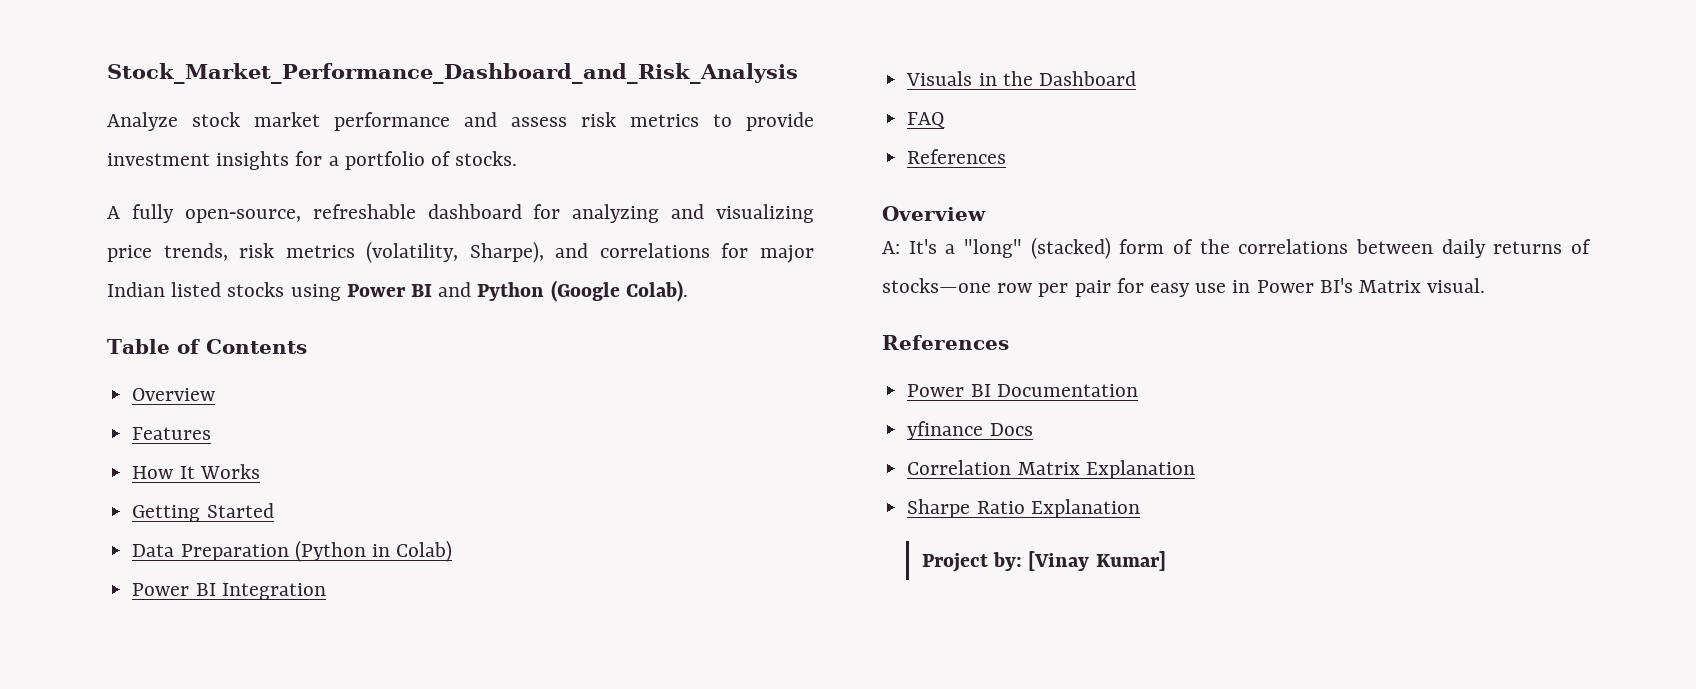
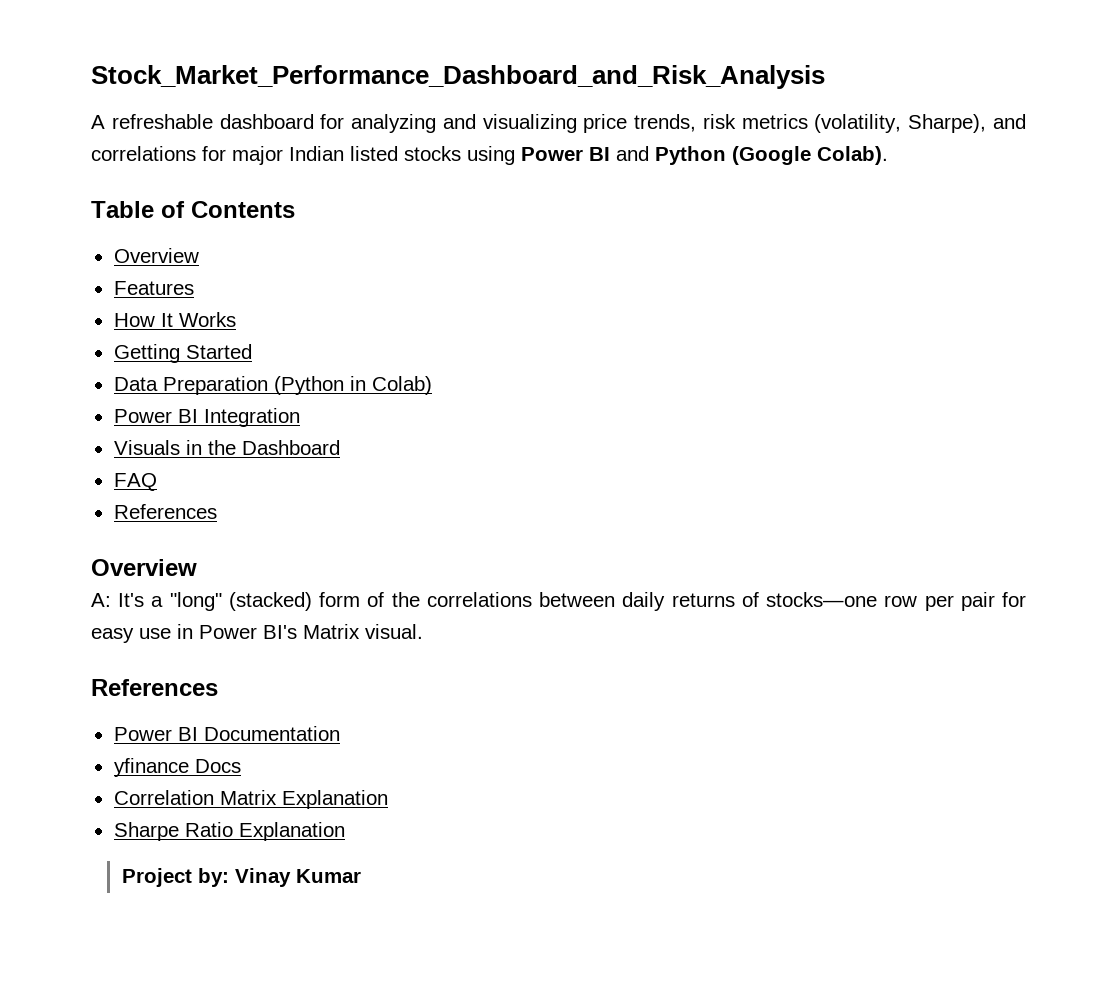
- Analyze stock market performance and assess risk metrics to provide investment insights for a portfolio of stocks.
- A fully open‑source, refreshable dashboard for analyzing and visualizing price trends, risk metrics (volatility, Sharpe), and correlations for major Indian listed stocks using Power BI and Python (Google Colab).
+ A refreshable dashboard for analyzing and visualizing price trends, risk metrics (volatility, Sharpe), and correlations for major Indian listed stocks using Power BI and Python (Google Colab).
- Project by: [Vinay Kumar]
+ Project by: Vinay Kumar

